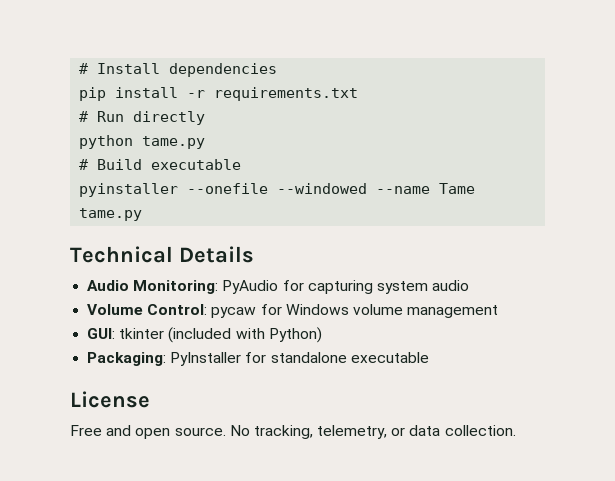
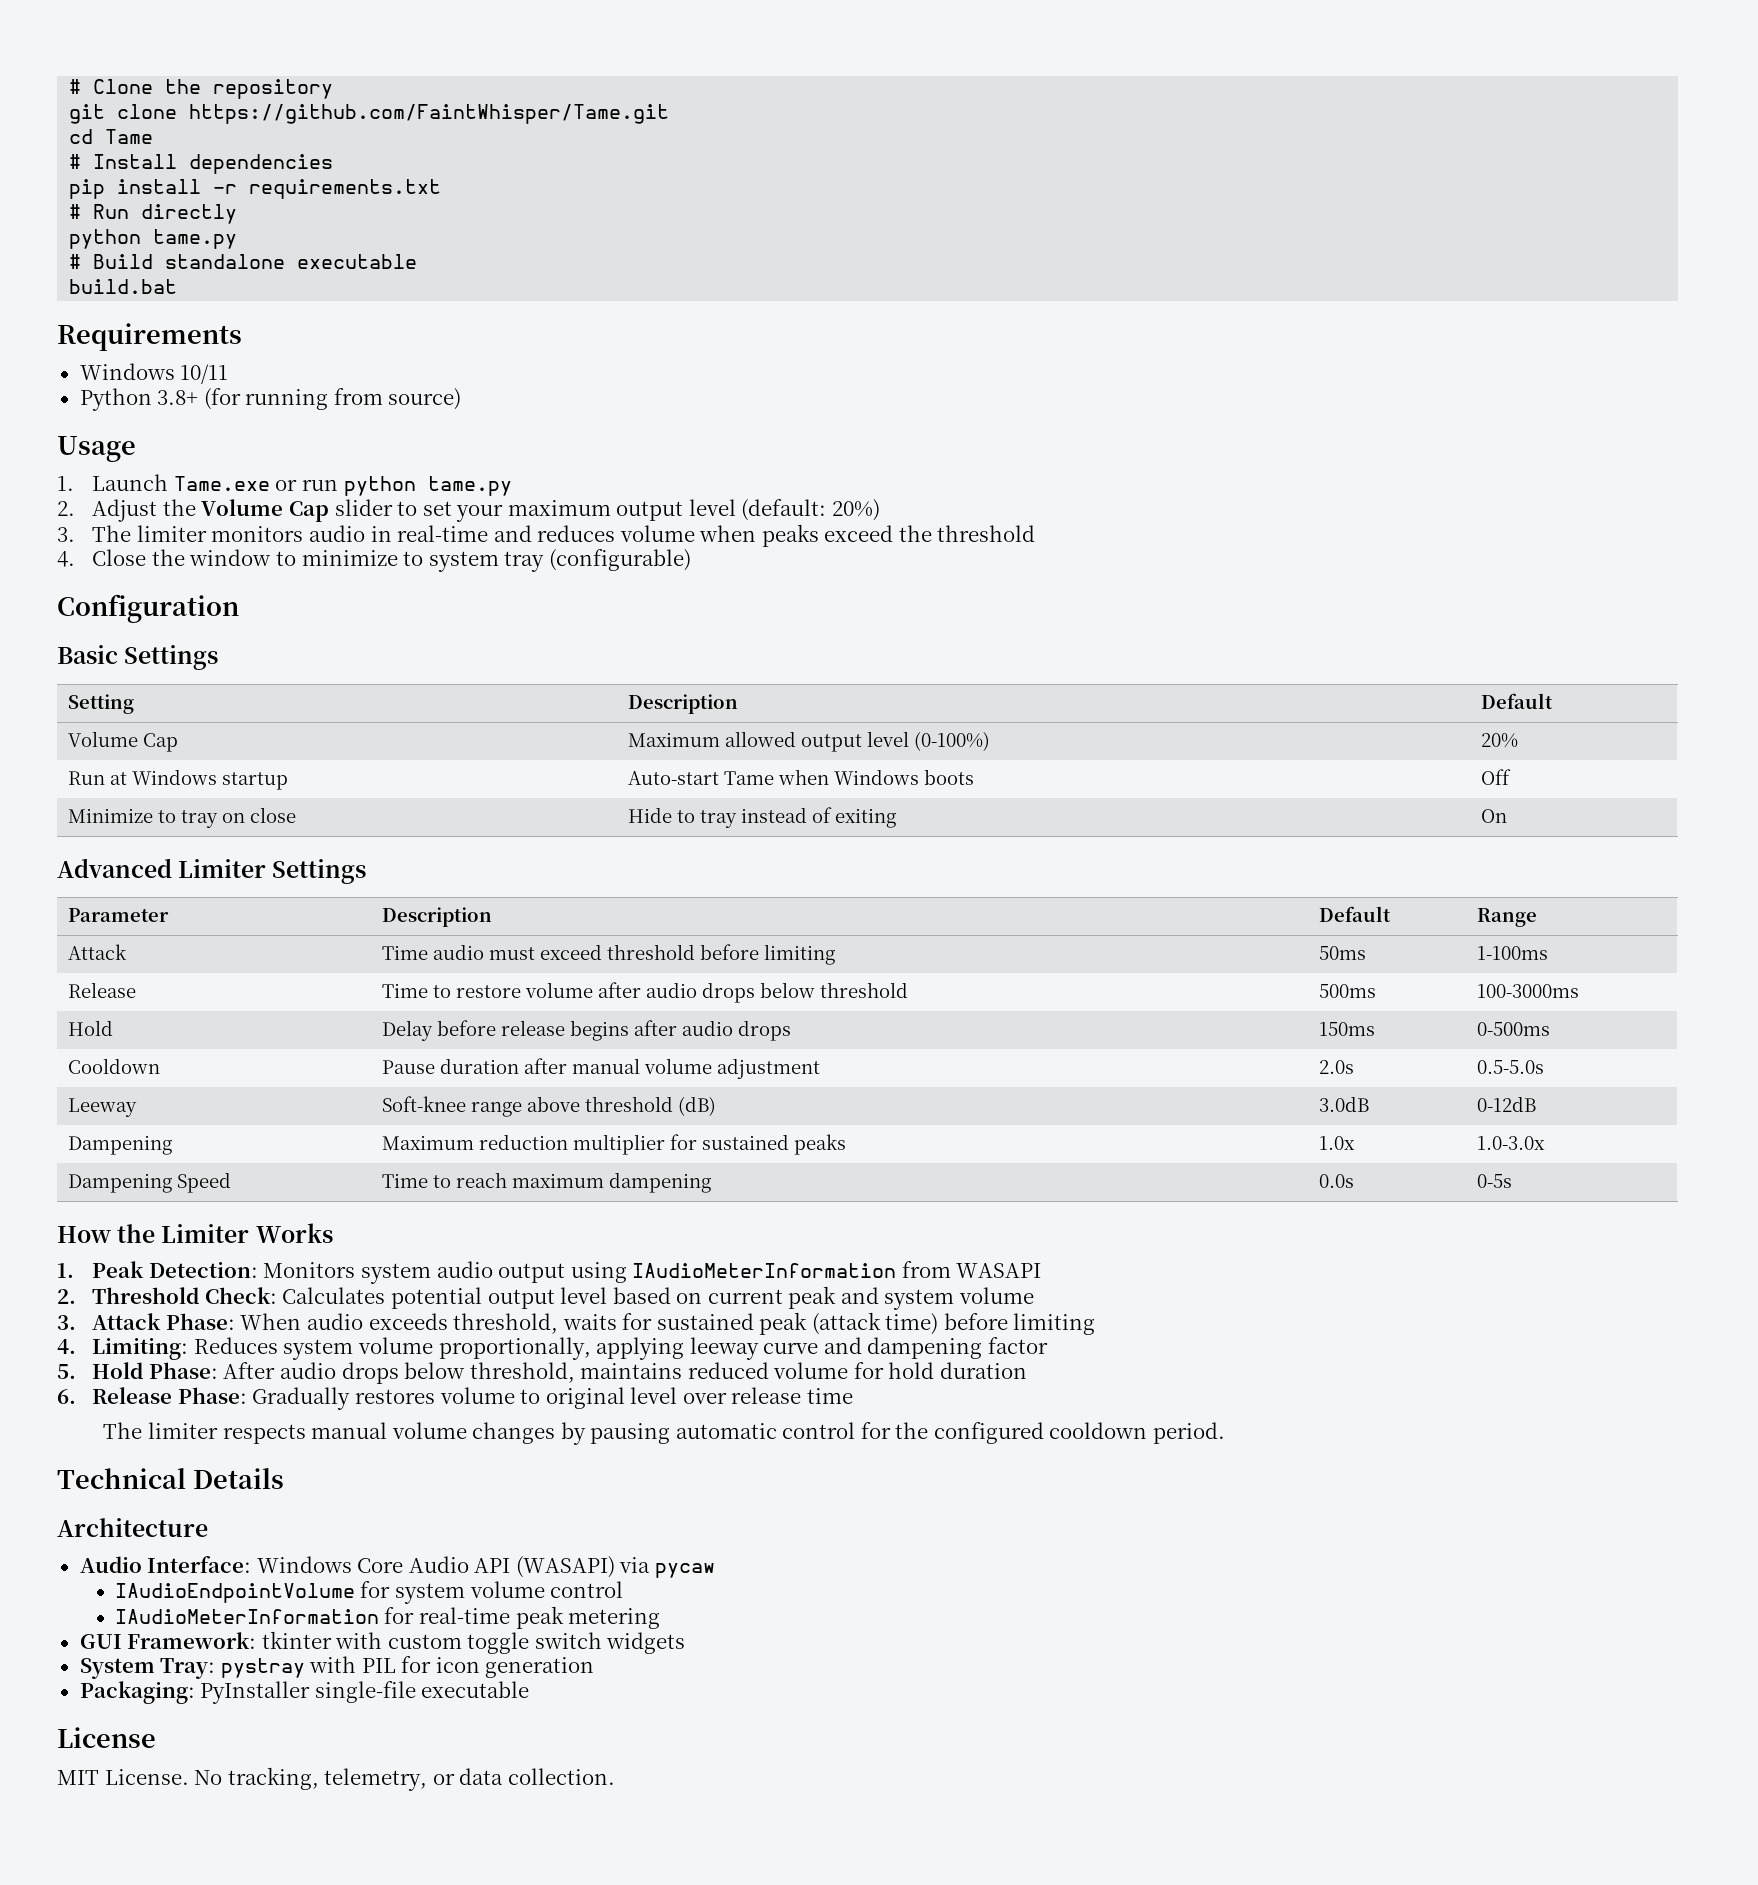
+ # Clone the repository
+ git clone https://github.com/FaintWhisper/Tame.git
+ cd Tame
- # Build executable
- pyinstaller --onefile --windowed --name Tame tame.py
+ # Build standalone executable
+ build.bat
+ Requirements
+ Windows 10/11
+ Python 3.8+ (for running from source)
+ Usage
+ 1. Launch Tame.exe or run python tame.py
+ 2. Adjust the Volume Cap slider to set your maximum output level (default: 20%)
+ 3. The limiter monitors audio in real-time and reduces volume when peaks exceed the threshold
+ 4. Close the window to minimize to system tray (configurable)
+ Configuration
+ Basic Settings
+ Setting | Description | Default
+ Volume Cap | Maximum allowed output level (0-100%) | 20%
+ Run at Windows startup | Auto-start Tame when Windows boots | Off
+ Minimize to tray on close | Hide to tray instead of exiting | On
+ Advanced Limiter Settings
+ Parameter | Description | Default | Range
+ Attack | Time audio must exceed threshold before limiting | 50ms | 1-100ms
+ Release | Time to restore volume after audio drops below threshold | 500ms | 100-3000ms
+ Hold | Delay before release begins after audio drops | 150ms | 0-500ms
+ Cooldown | Pause duration after manual volume adjustment | 2.0s | 0.5-5.0s
+ Leeway | Soft-knee range above threshold (dB) | 3.0dB | 0-12dB
+ Dampening | Maximum reduction multiplier for sustained peaks | 1.0x | 1.0-3.0x
+ Dampening Speed | Time to reach maximum dampening | 0.0s | 0-5s
+ How the Limiter Works
+ 1. Peak Detection: Monitors system audio output using IAudioMeterInformation from WASAPI
+ 2. Threshold Check: Calculates potential output level based on current peak and system volume
+ 3. Attack Phase: When audio exceeds threshold, waits for sustained peak (attack time) before limiting
+ 4. Limiting: Reduces system volume proportionally, applying leeway curve and dampening factor
+ 5. Hold Phase: After audio drops below threshold, maintains reduced volume for hold duration
+ 6. Release Phase: Gradually restores volume to original level over release time
+ The limiter respects manual volume changes by pausing automatic control for the configured cooldown period.
- Audio Monitoring: PyAudio for capturing system audio
- Volume Control: pycaw for Windows volume management
- GUI: tkinter (included with Python)
+ Architecture
+ Audio Interface: Windows Core Audio API (WASAPI) via pycaw
+ IAudioEndpointVolume for system volume control
+ IAudioMeterInformation for real-time peak metering
+ GUI Framework: tkinter with custom toggle switch widgets
+ System Tray: pystray with PIL for icon generation
- Packaging: PyInstaller for standalone executable
+ Packaging: PyInstaller single-file executable
- Free and open source.
+ MIT License.

